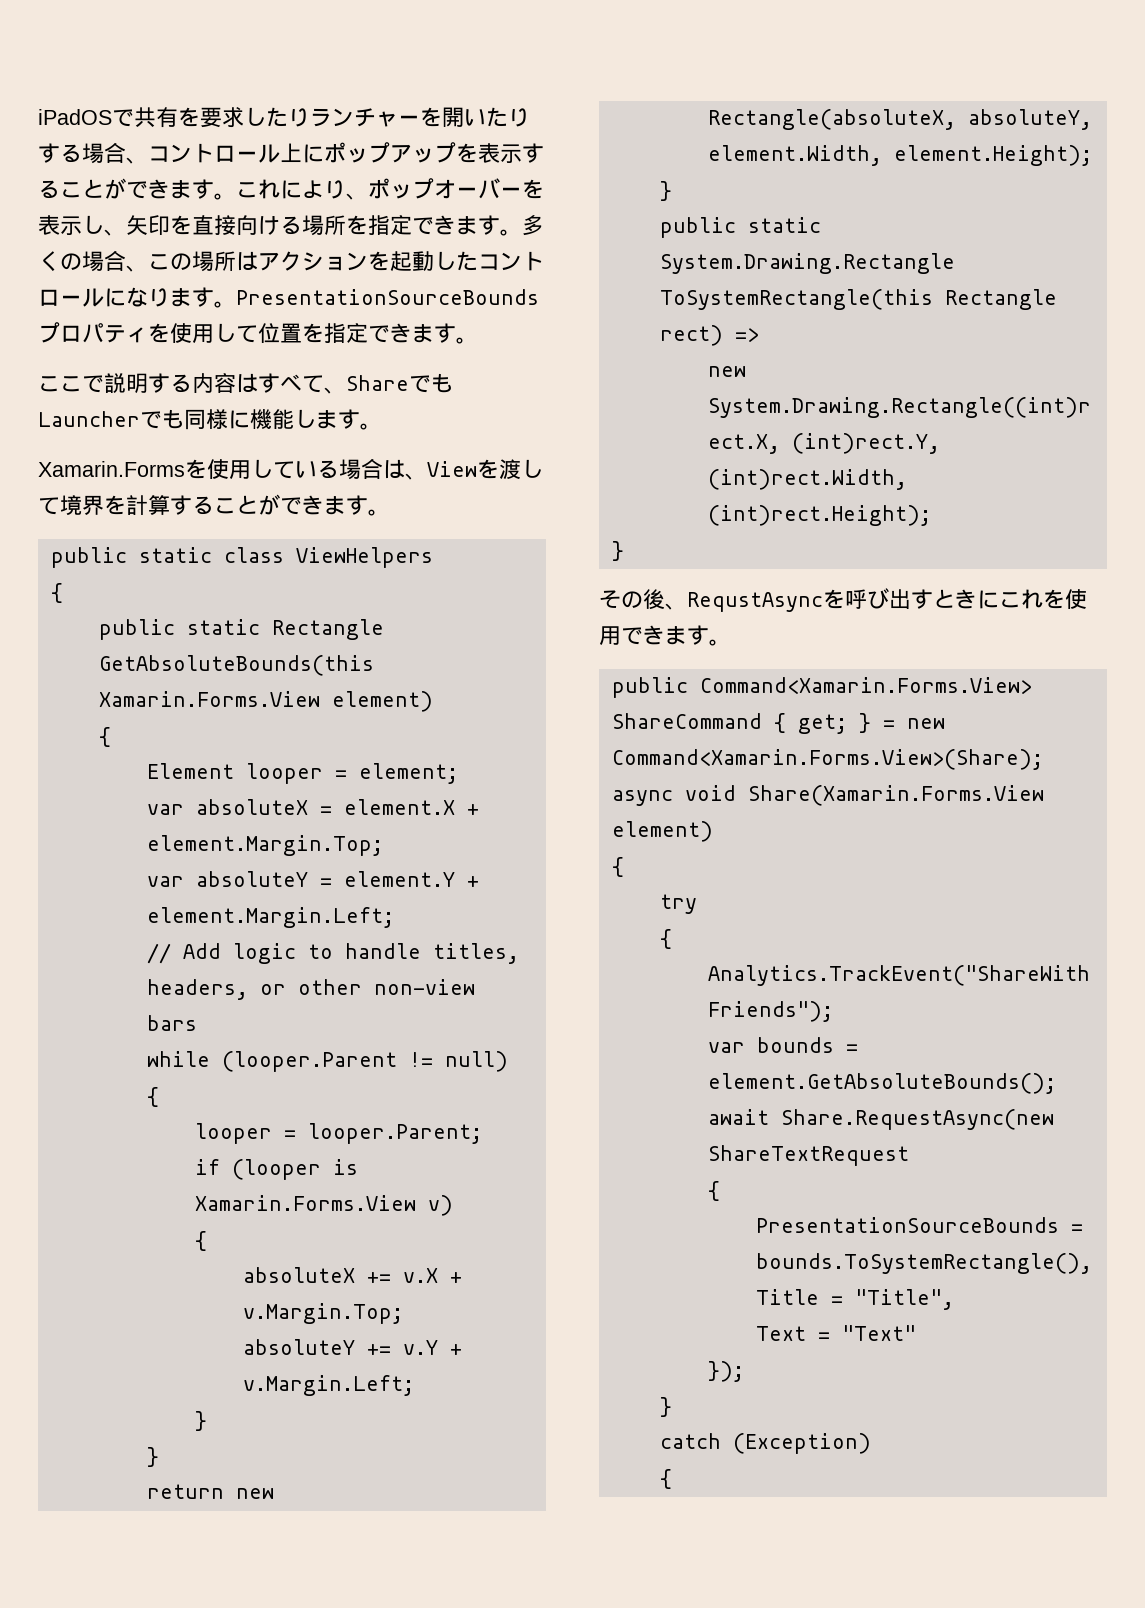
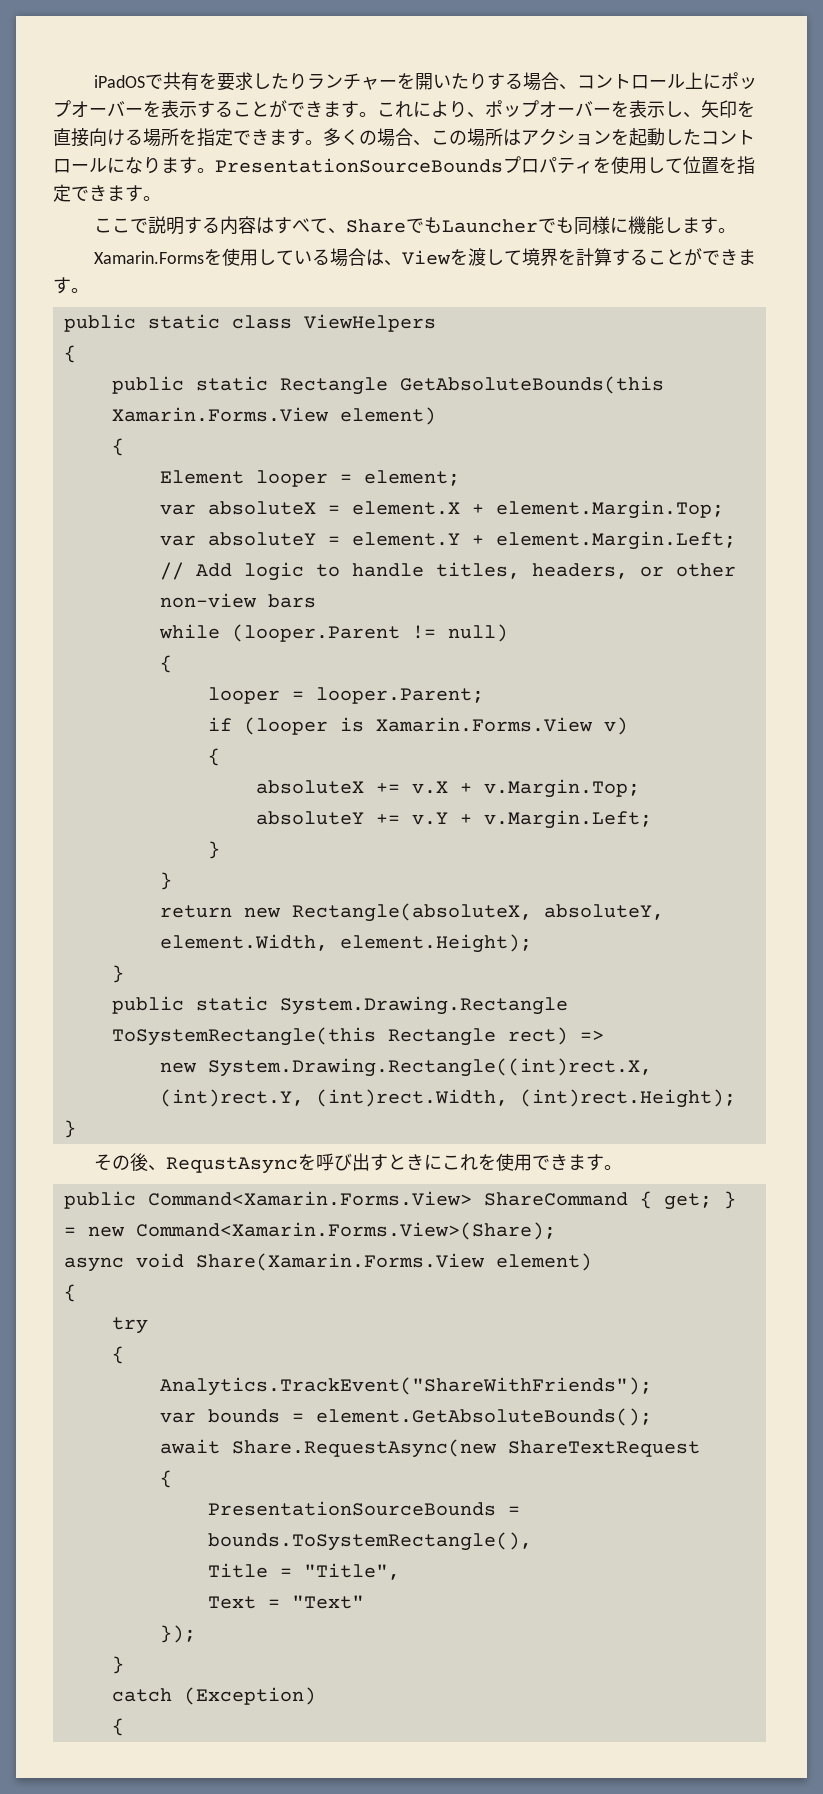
- iPadOSで共有を要求したりランチャーを開いたりする場合、コントロール上にポップアップを表示することができます。
+ iPadOSで共有を要求したりランチャーを開いたりする場合、コントロール上にポップオーバーを表示することができます。

